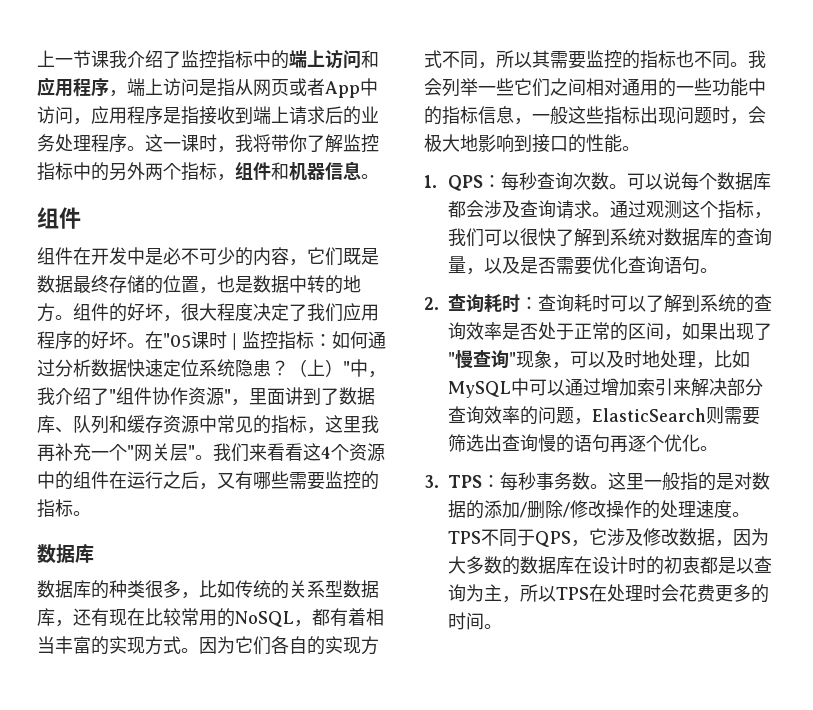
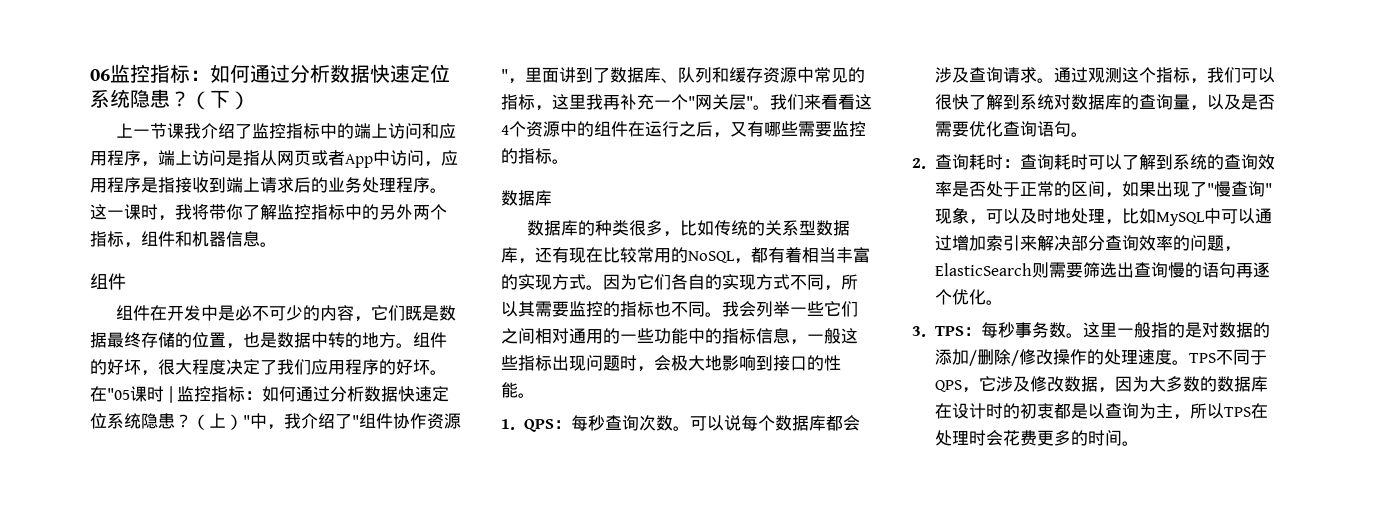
+ 06监控指标：如何通过分析数据快速定位系统隐患？（下）

